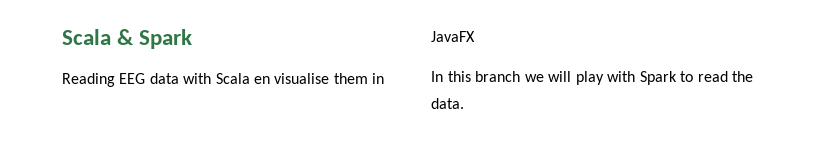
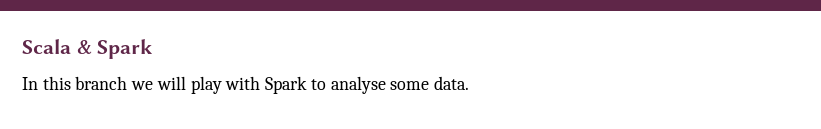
- Reading EEG data with Scala en visualise them in JavaFX
- In this branch we will play with Spark to read the data.
+ In this branch we will play with Spark to analyse some data.

